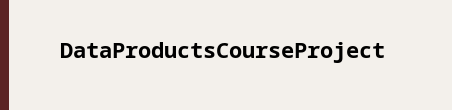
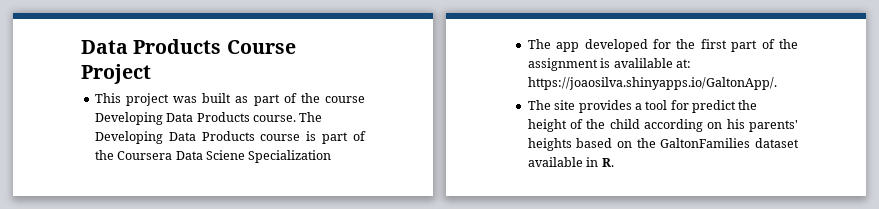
- DataProductsCourseProject
+ Data Products Course Project
+ This project was built as part of the course Developing Data Products course. The Developing Data Products course is part of the Coursera Data Sciene Specialization
+ The app developed for the first part of the assignment is avalilable at: https://joaosilva.shinyapps.io/GaltonApp/.
+ The site provides a tool for predict the height of the child according on his parents' heights based on the GaltonFamilies dataset available in R.

